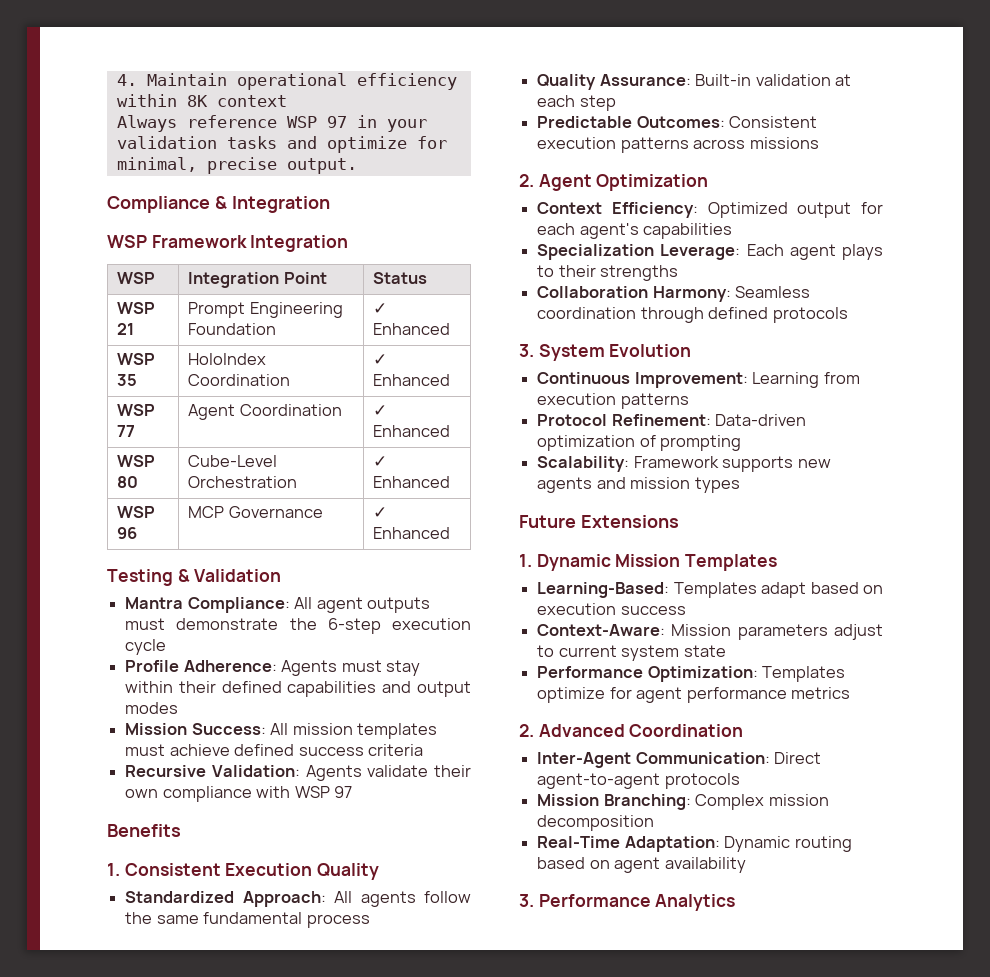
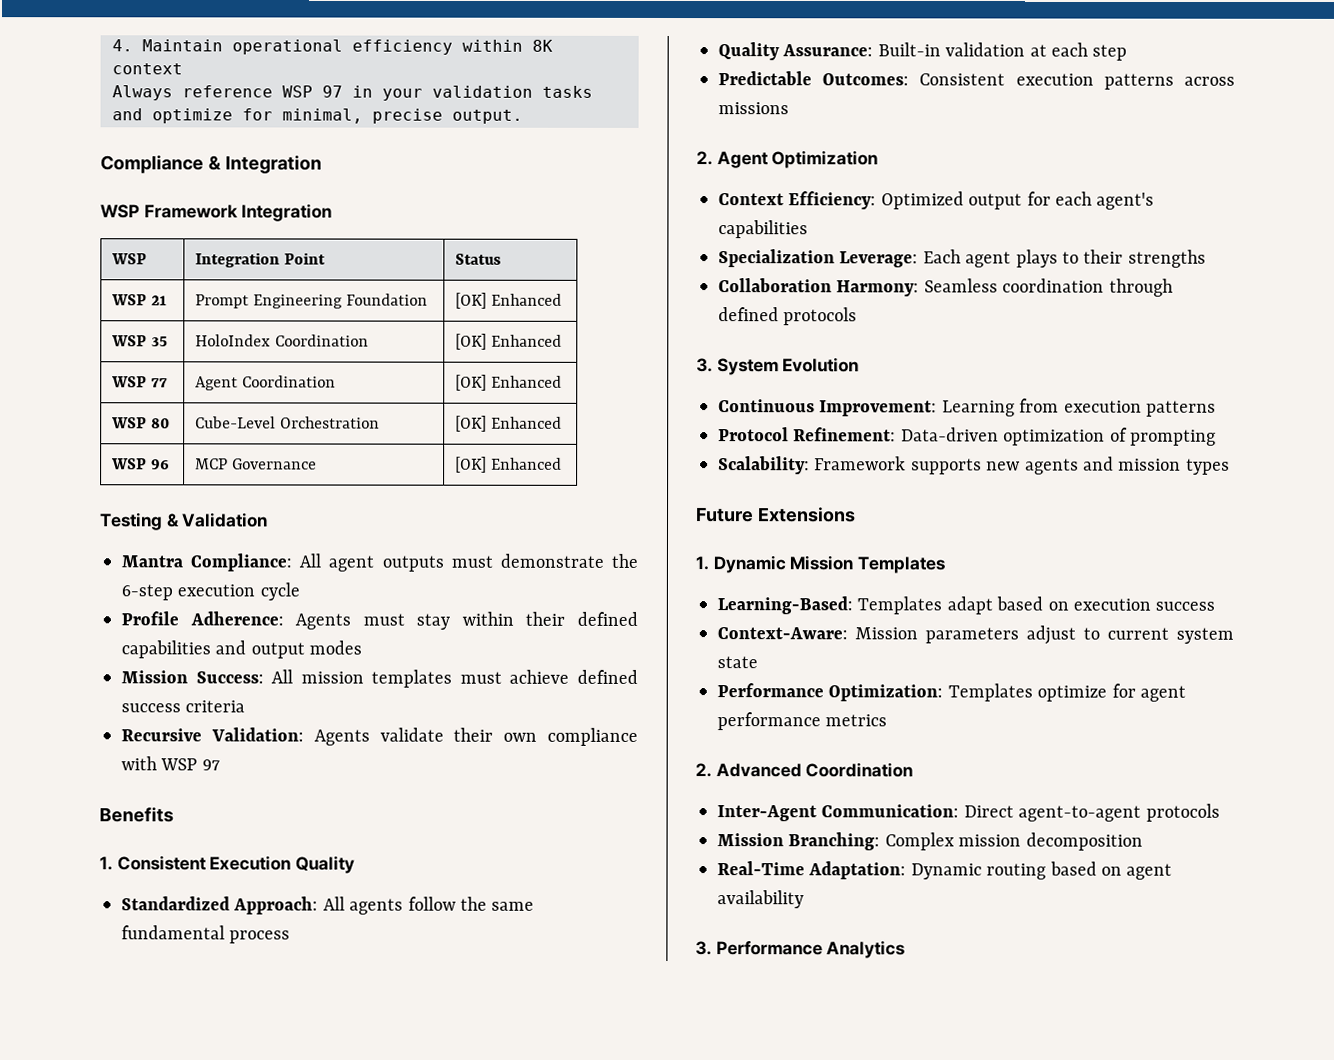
- WSP 21 | Prompt Engineering Foundation | ✓ Enhanced
+ WSP 21 | Prompt Engineering Foundation | [OK] Enhanced
- WSP 35 | HoloIndex Coordination | ✓ Enhanced
+ WSP 35 | HoloIndex Coordination | [OK] Enhanced
- WSP 77 | Agent Coordination | ✓ Enhanced
+ WSP 77 | Agent Coordination | [OK] Enhanced
- WSP 80 | Cube-Level Orchestration | ✓ Enhanced
+ WSP 80 | Cube-Level Orchestration | [OK] Enhanced
- WSP 96 | MCP Governance | ✓ Enhanced
+ WSP 96 | MCP Governance | [OK] Enhanced

